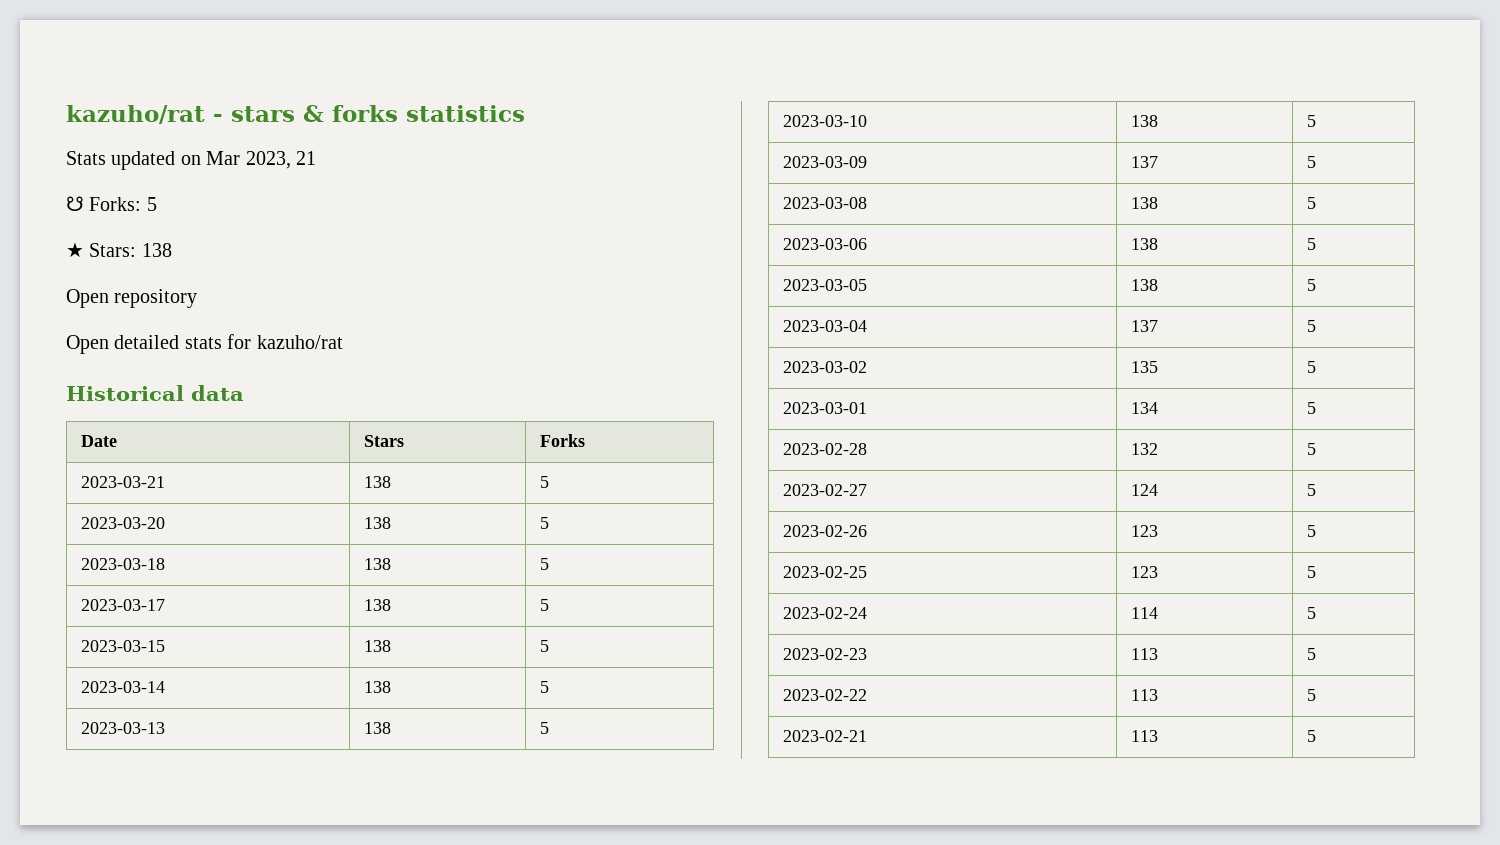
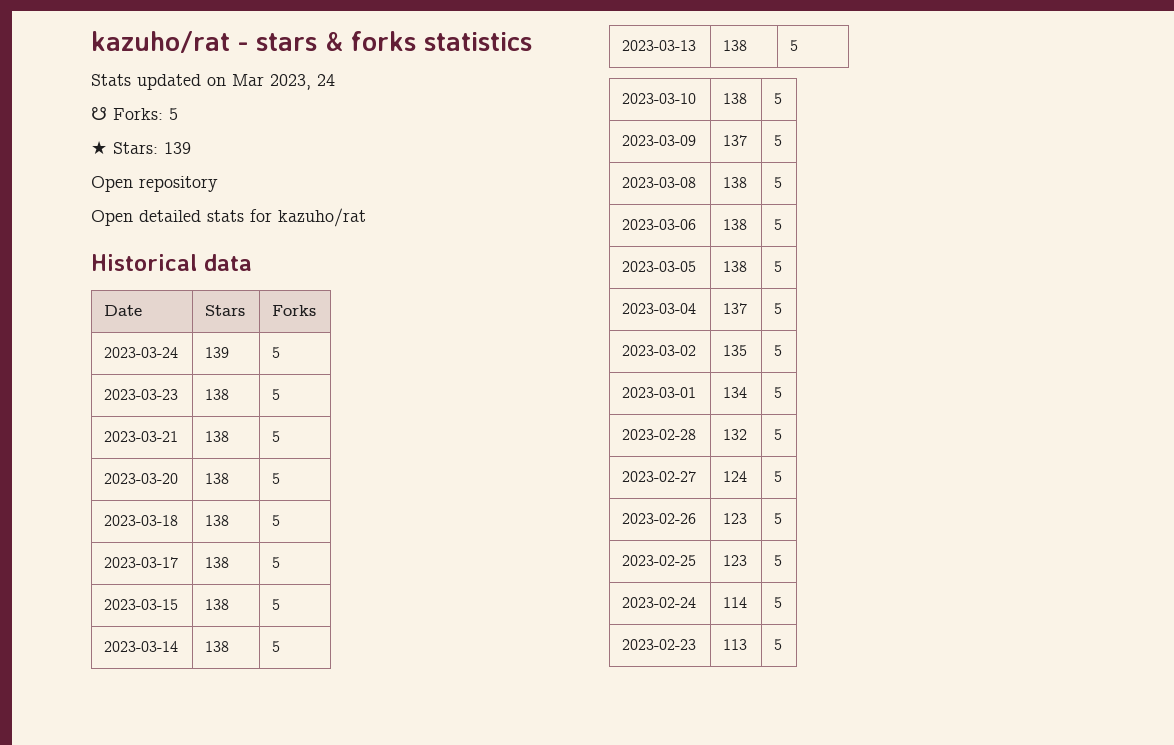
- Stats updated on Mar 2023, 21
+ Stats updated on Mar 2023, 24
- ★ Stars: 138
+ ★ Stars: 139
+ 2023-03-24 | 139 | 5
+ 2023-03-23 | 138 | 5
- 2023-02-22 | 113 | 5
- 2023-02-21 | 113 | 5

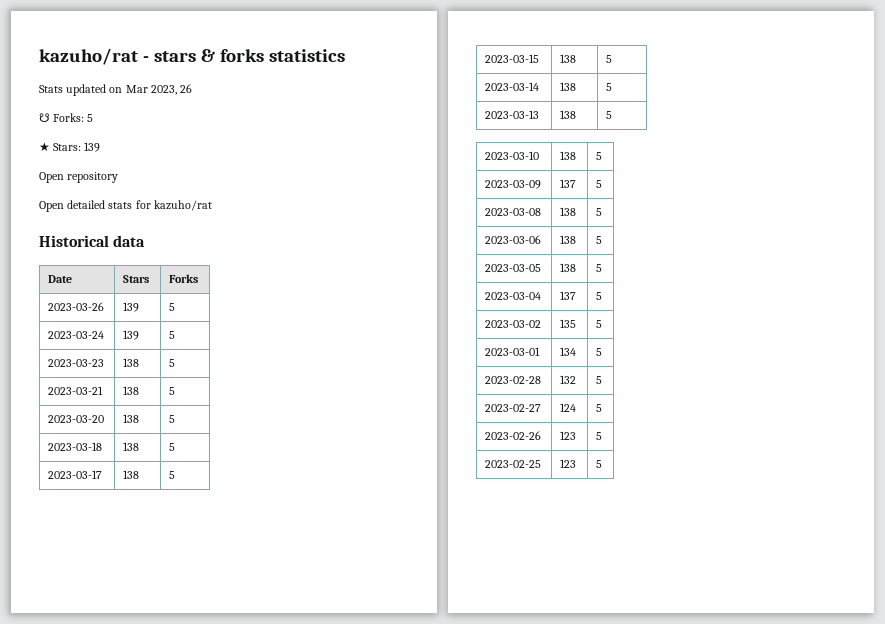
- Stats updated on Mar 2023, 24
+ Stats updated on Mar 2023, 26
+ 2023-03-26 | 139 | 5
- 2023-02-24 | 114 | 5
- 2023-02-23 | 113 | 5

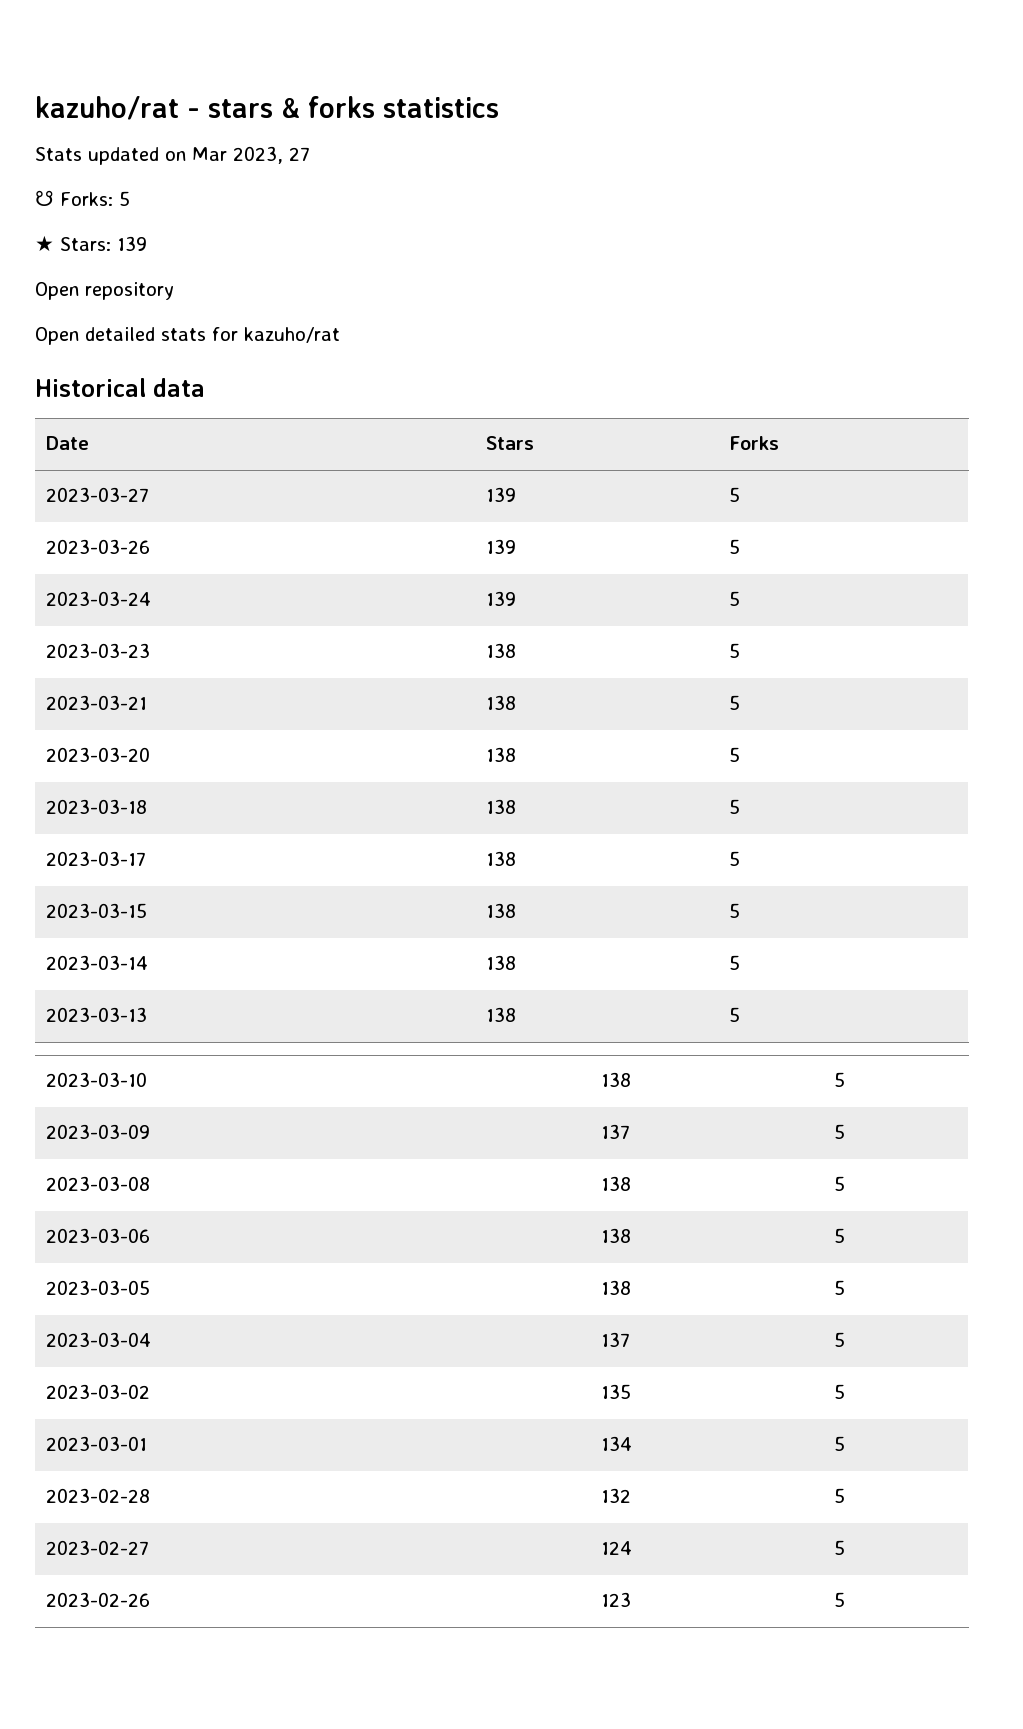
- Stats updated on Mar 2023, 26
+ Stats updated on Mar 2023, 27
+ 2023-03-27 | 139 | 5
- 2023-02-25 | 123 | 5

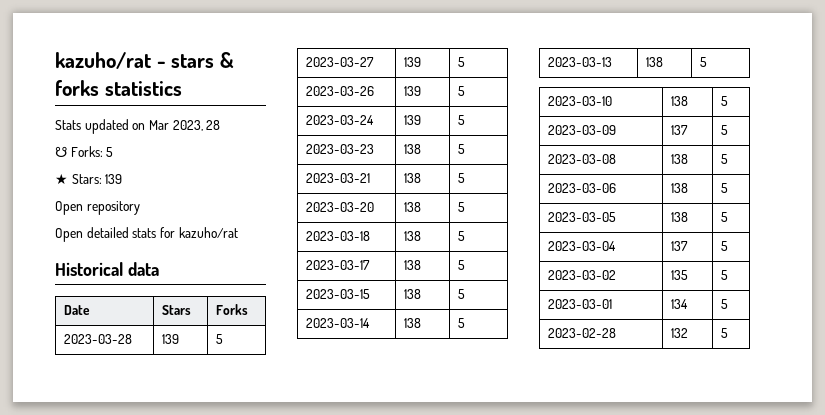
- Stats updated on Mar 2023, 27
+ Stats updated on Mar 2023, 28
+ 2023-03-28 | 139 | 5
- 2023-02-27 | 124 | 5
- 2023-02-26 | 123 | 5

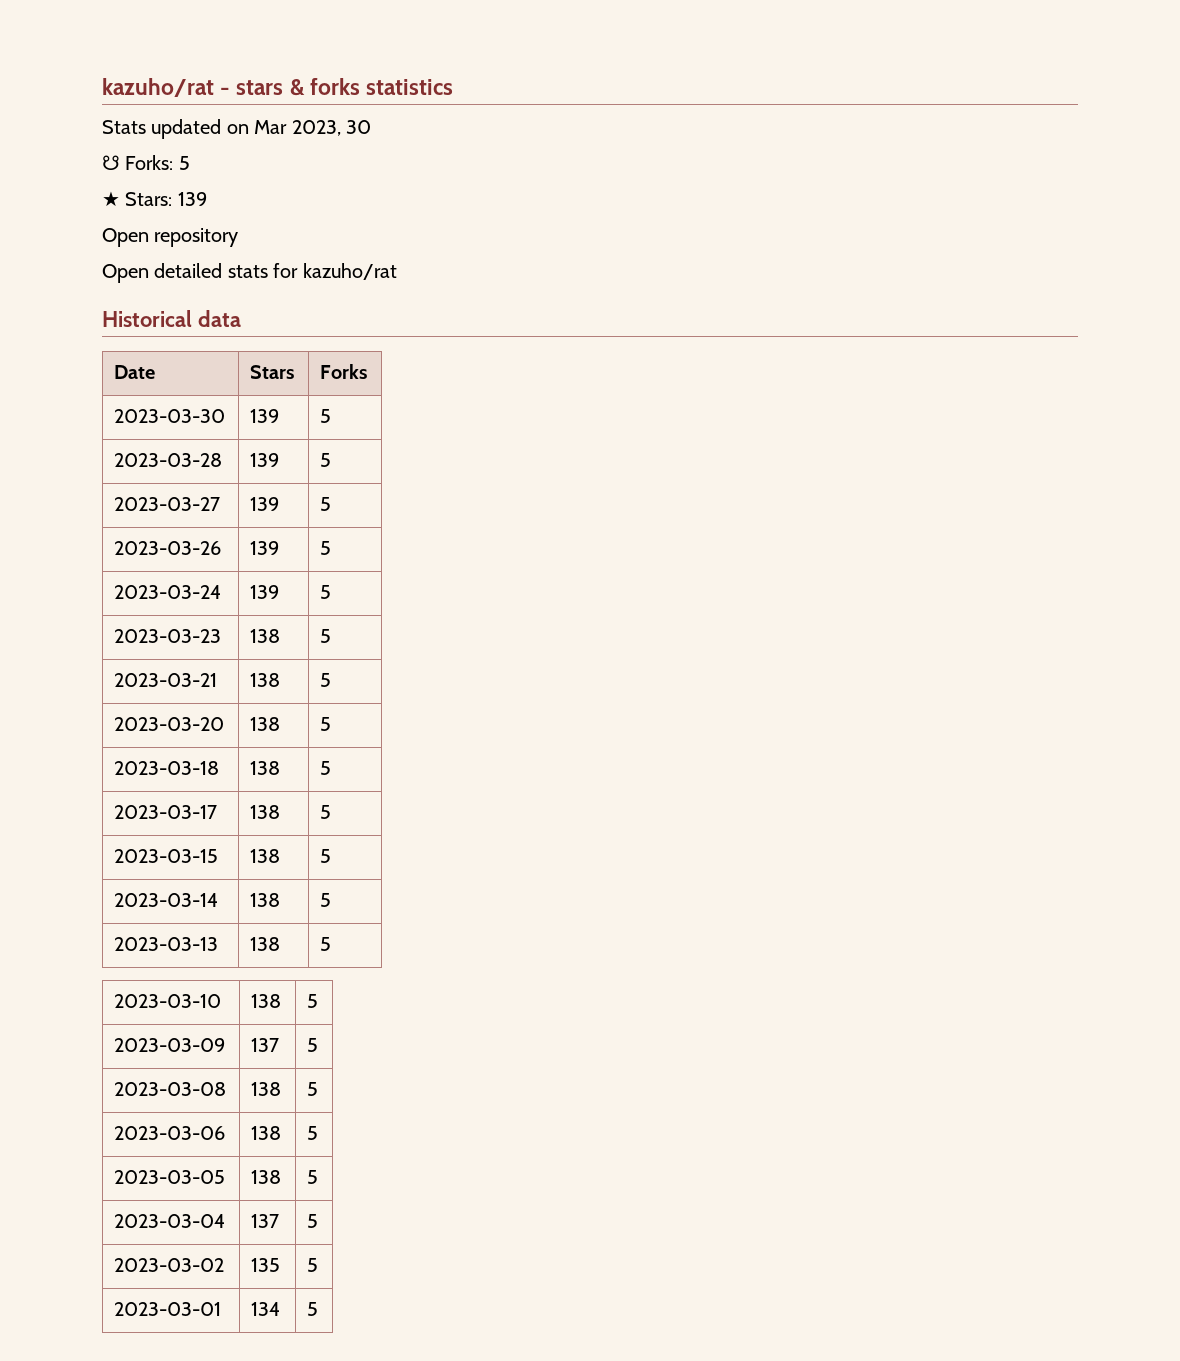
- Stats updated on Mar 2023, 28
+ Stats updated on Mar 2023, 30
+ 2023-03-30 | 139 | 5
- 2023-02-28 | 132 | 5

